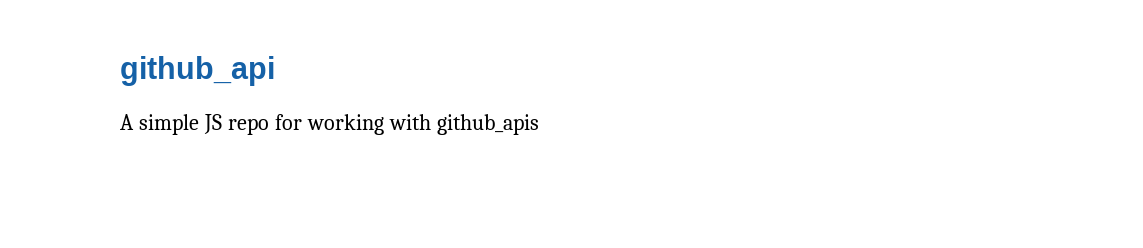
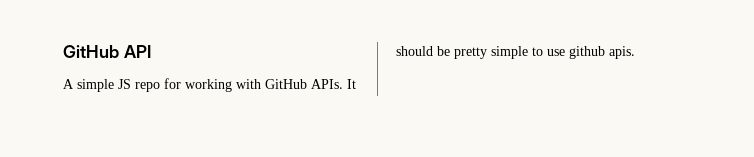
- github_api
+ GitHub API
- A simple JS repo for working with github_apis
+ A simple JS repo for working with GitHub APIs. It should be pretty simple to use github apis.

